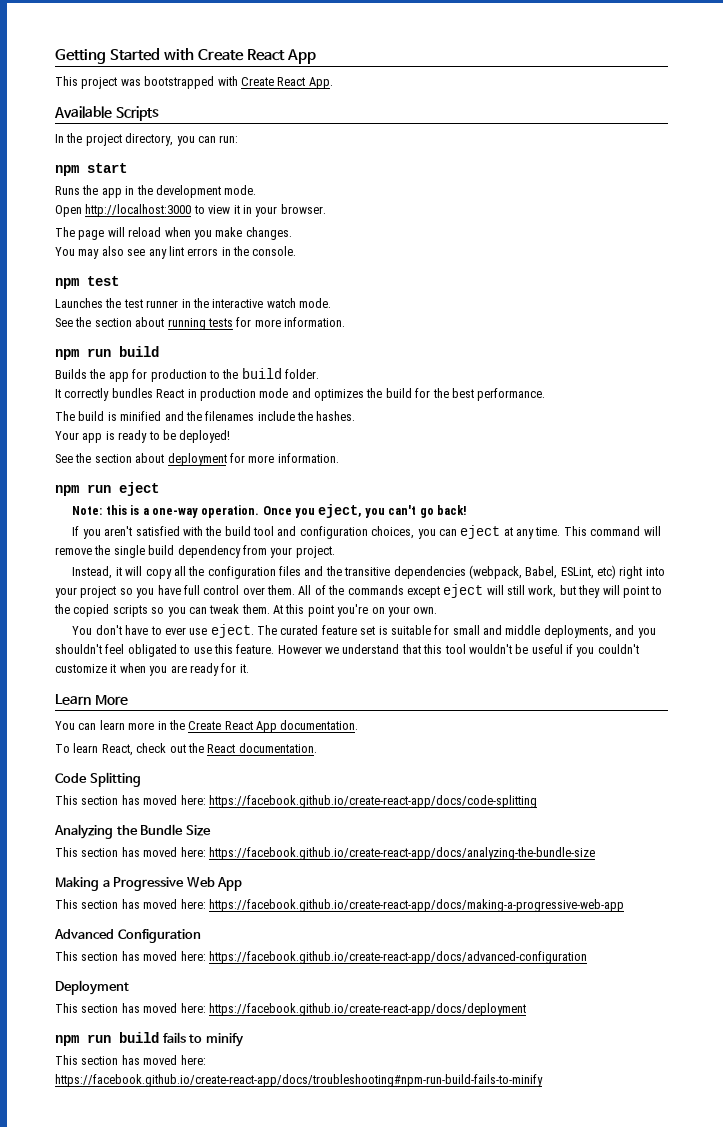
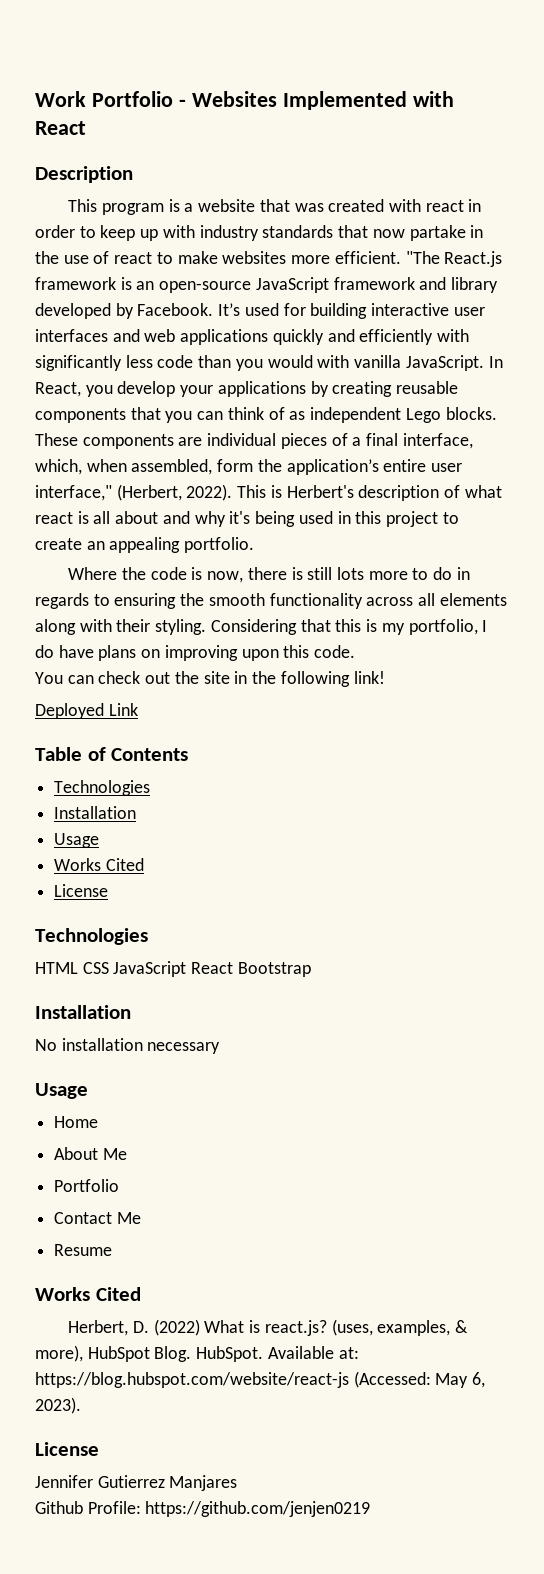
- Getting Started with Create React App
- This project was bootstrapped with Create React App.
- Available Scripts
- In the project directory, you can run:
- npm start
- Runs the app in the development mode.
- Open http://localhost:3000 to view it in your browser.
- The page will reload when you make changes.
- You may also see any lint errors in the console.
- npm test
- Launches the test runner in the interactive watch mode.
- See the section about running tests for more information.
- npm run build
- Builds the app for production to the build folder.
- It correctly bundles React in production mode and optimizes the build for the best performance.
- The build is minified and the filenames include the hashes.
- Your app is ready to be deployed!
- See the section about deployment for more information.
- npm run eject
- Note: this is a one-way operation. Once you eject, you can't go back!
- If you aren't satisfied with the build tool and configuration choices, you can eject at any time. This command will remove the single build dependency from your project.
- Instead, it will copy all the configuration files and the transitive dependencies (webpack, Babel, ESLint, etc) right into your project so you have full control over them. All of the commands except eject will still work, but they will point to the copied scripts so you can tweak them. At this point you're on your own.
- You don't have to ever use eject. The curated feature set is suitable for small and middle deployments, and you shouldn't feel obligated to use this feature. However we understand that this tool wouldn't be useful if you couldn't customize it when you are ready for it.
- Learn More
- You can learn more in the Create React App documentation.
- To learn React, check out the React documentation.
- Code Splitting
- This section has moved here: https://facebook.github.io/create-react-app/docs/code-splitting
- Analyzing the Bundle Size
- This section has moved here: https://facebook.github.io/create-react-app/docs/analyzing-the-bundle-size
- Making a Progressive Web App
- This section has moved here: https://facebook.github.io/create-react-app/docs/making-a-progressive-web-app
- Advanced Configuration
- This section has moved here: https://facebook.github.io/create-react-app/docs/advanced-configuration
- Deployment
- This section has moved here: https://facebook.github.io/create-react-app/docs/deployment
- npm run build fails to minify
- This section has moved here: https://facebook.github.io/create-react-app/docs/troubleshooting#npm-run-build-fails-to-minify
+ Work Portfolio - Websites Implemented with React
+ Description
+ This program is a website that was created with react in order to keep up with industry standards that now partake in the use of react to make websites more efficient. "The React.js framework is an open-source JavaScript framework and library developed by Facebook. It’s used for building interactive user interfaces and web applications quickly and efficiently with significantly less code than you would with vanilla JavaScript. In React, you develop your applications by creating reusable components that you can think of as independent Lego blocks. These components are individual pieces of a final interface, which, when assembled, form the application’s entire user interface," (Herbert, 2022). This is Herbert's description of what react is all about and why it's being used in this project to create an appealing portfolio.
+ Where the code is now, there is still lots more to do in regards to ensuring the smooth functionality across all elements along with their styling. Considering that this is my portfolio, I do have plans on improving upon this code.
+ You can check out the site in the following link!
+ Deployed Link
+ Table of Contents
+ Technologies
+ Installation
+ Usage
+ Works Cited
+ License
+ Technologies
+ HTML CSS JavaScript React Bootstrap
+ Installation
+ No installation necessary
+ Usage
+ Home
+ About Me
+ Portfolio
+ Contact Me
+ Resume
+ Works Cited
+ Herbert, D. (2022) What is react.js? (uses, examples, & more), HubSpot Blog. HubSpot. Available at: https://blog.hubspot.com/website/react-js (Accessed: May 6, 2023).
+ License
+ Jennifer Gutierrez Manjares
+ Github Profile: https://github.com/jenjen0219

